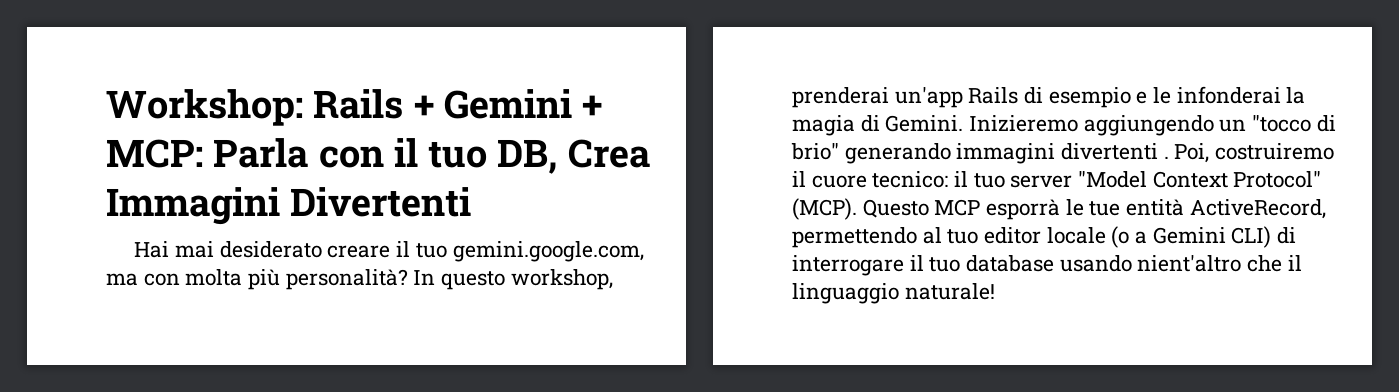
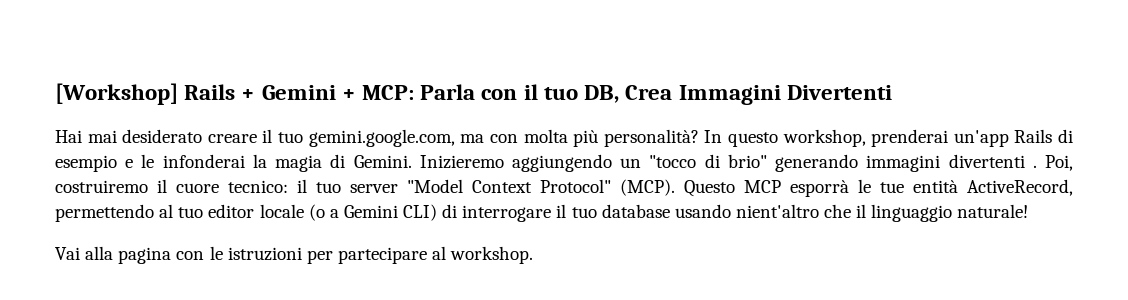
- Workshop: Rails + Gemini + MCP: Parla con il tuo DB, Crea Immagini Divertenti
+ [Workshop] Rails + Gemini + MCP: Parla con il tuo DB, Crea Immagini Divertenti
+ Vai alla pagina con le istruzioni per partecipare al workshop.

